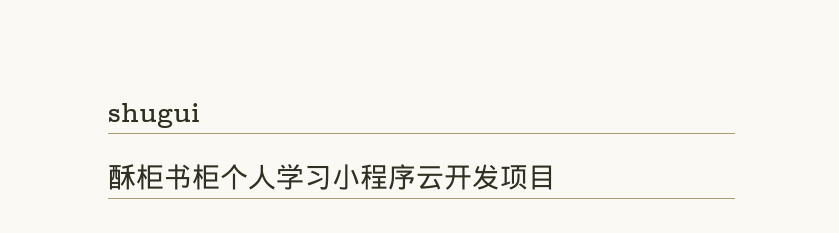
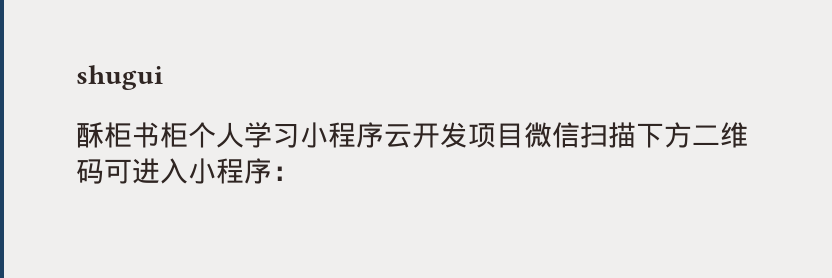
- 酥柜书柜个人学习小程序云开发项目
+ 酥柜书柜个人学习小程序云开发项目微信扫描下方二维码可进入小程序：

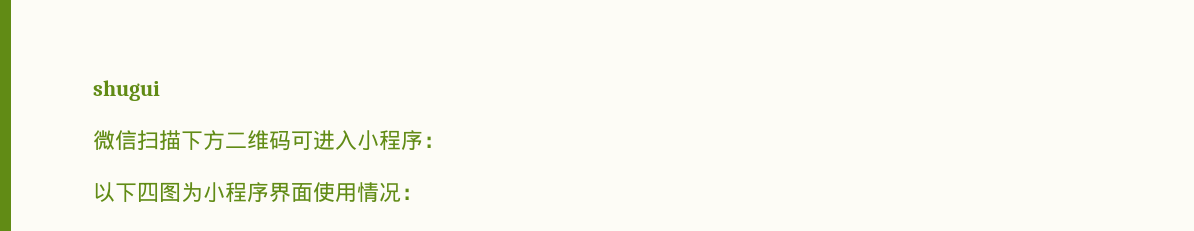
- 酥柜书柜个人学习小程序云开发项目微信扫描下方二维码可进入小程序：
+ 微信扫描下方二维码可进入小程序：
+ 以下四图为小程序界面使用情况：

